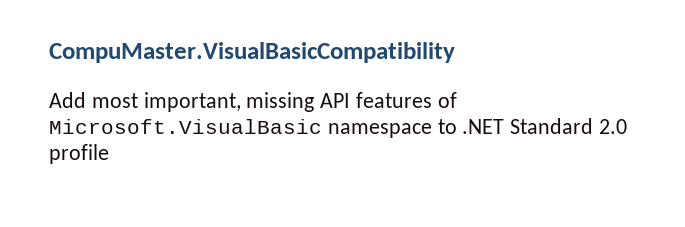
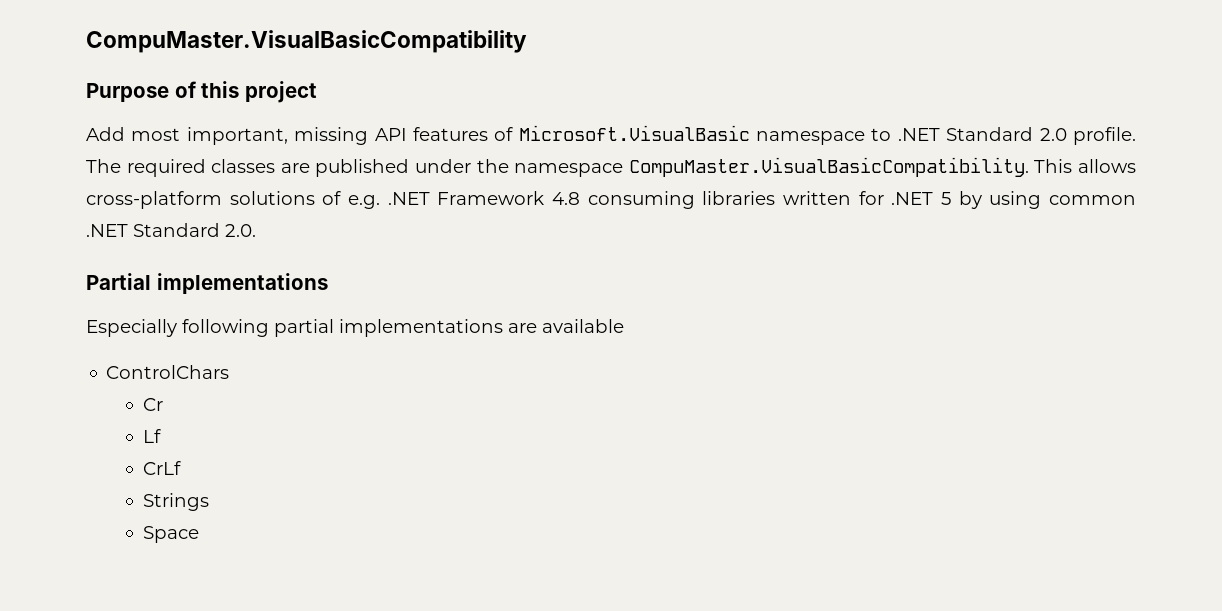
+ Purpose of this project
- Add most important, missing API features of Microsoft.VisualBasic namespace to .NET Standard 2.0 profile
+ Add most important, missing API features of Microsoft.VisualBasic namespace to .NET Standard 2.0 profile. The required classes are published under the namespace CompuMaster.VisualBasicCompatibility. This allows cross-platform solutions of e.g. .NET Framework 4.8 consuming libraries written for .NET 5 by using common .NET Standard 2.0.
+ Partial implementations
+ Especially following partial implementations are available
+ ControlChars
+ Cr
+ Lf
+ CrLf
+ Strings
+ Space

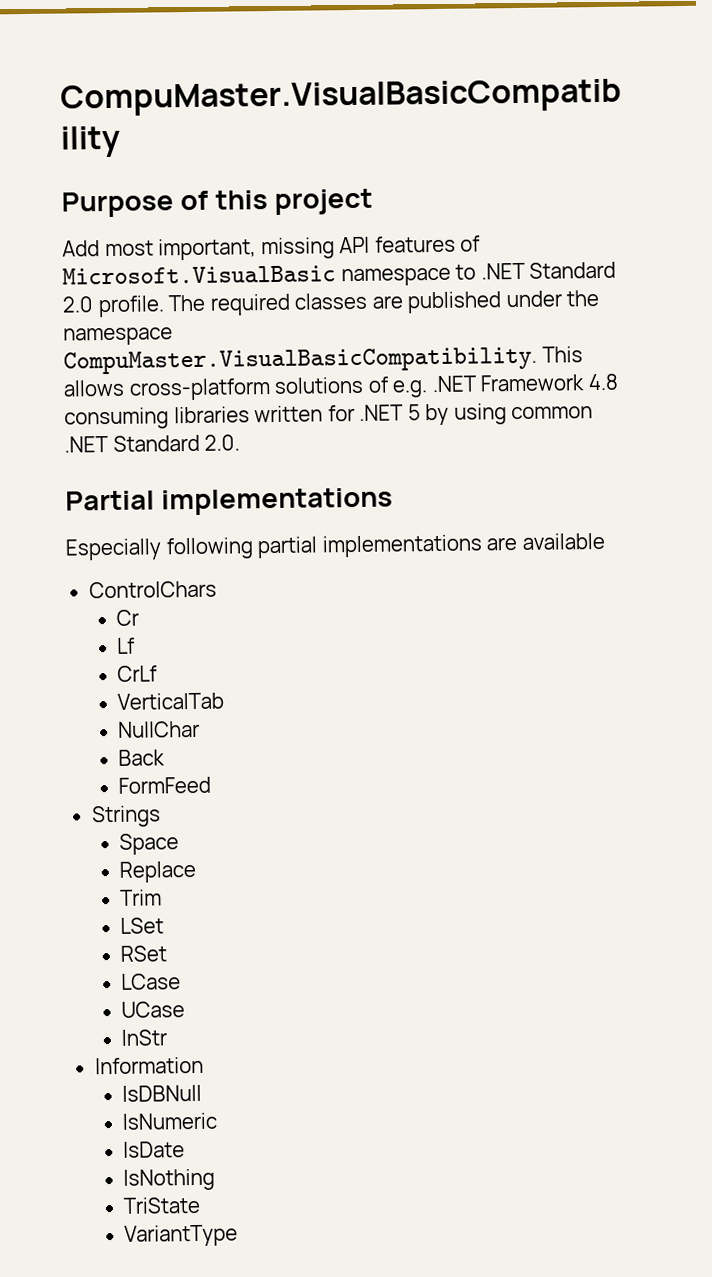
+ VerticalTab
+ NullChar
+ Back
+ FormFeed
  Strings
  Space
+ Replace
+ Trim
+ LSet
+ RSet
+ LCase
+ UCase
+ InStr
+ Information
+ IsDBNull
+ IsNumeric
+ IsDate
+ IsNothing
+ TriState
+ VariantType

